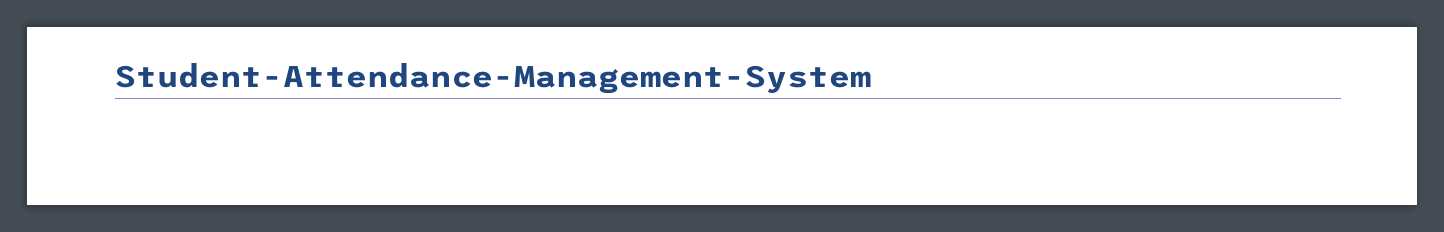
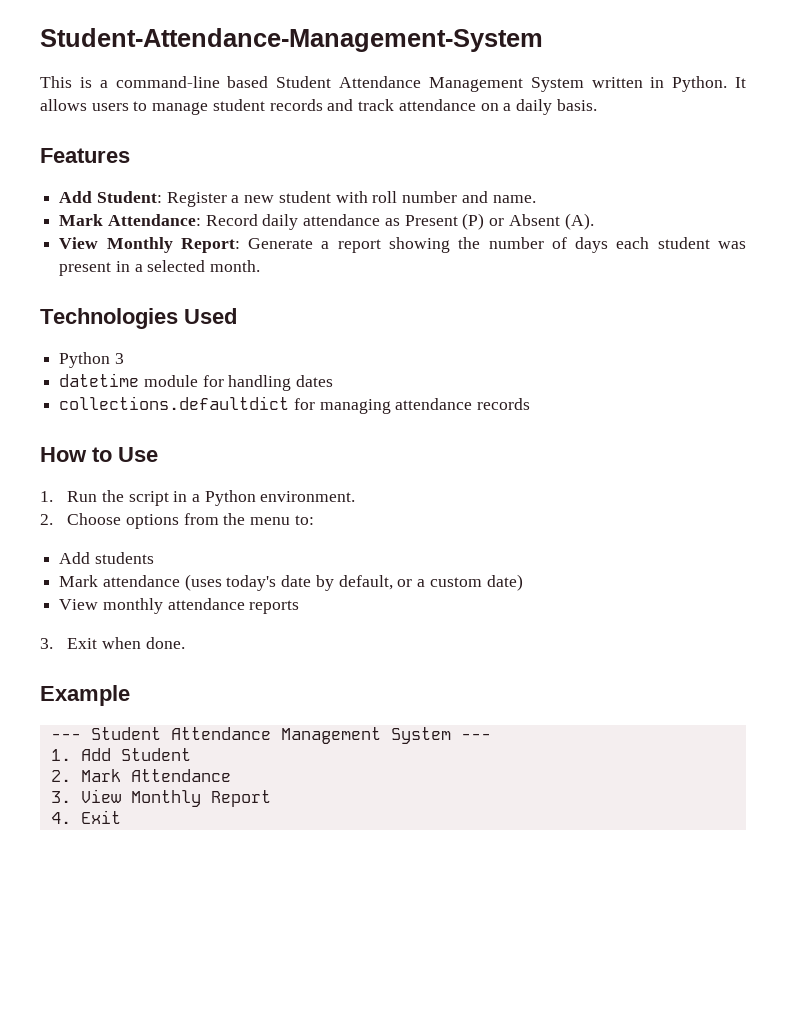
+ This is a command-line based Student Attendance Management System written in Python. It allows users to manage student records and track attendance on a daily basis.
+ Features
+ Add Student: Register a new student with roll number and name.
+ Mark Attendance: Record daily attendance as Present (P) or Absent (A).
+ View Monthly Report: Generate a report showing the number of days each student was present in a selected month.
+ Technologies Used
+ Python 3
+ datetime module for handling dates
+ collections.defaultdict for managing attendance records
+ How to Use
+ 1. Run the script in a Python environment.
+ 2. Choose options from the menu to:
+ Add students
+ Mark attendance (uses today's date by default, or a custom date)
+ View monthly attendance reports
+ 3. Exit when done.
+ Example
+ --- Student Attendance Management System ---
+ 1. Add Student
+ 2. Mark Attendance
+ 3. View Monthly Report
+ 4. Exit

